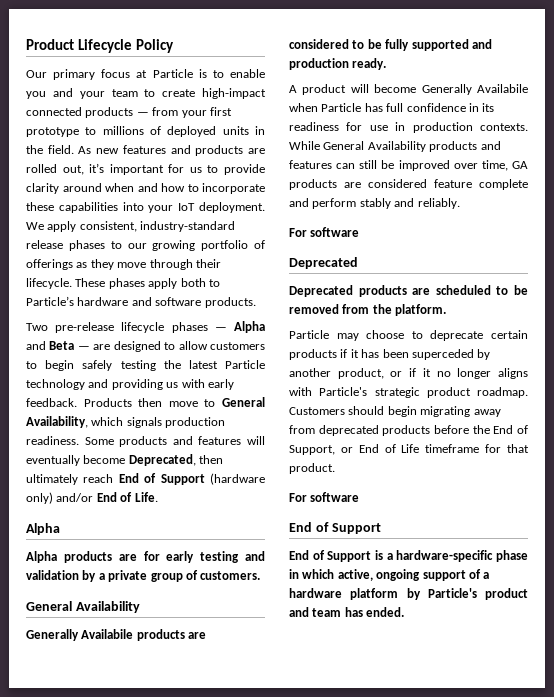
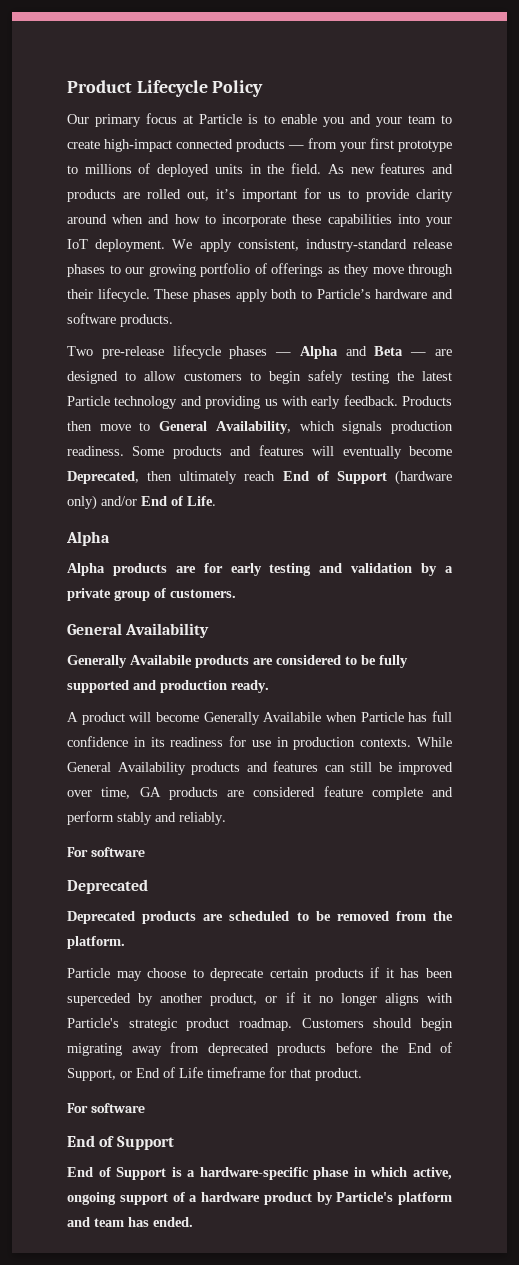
- End of Support is a hardware-specific phase in which active, ongoing support of a hardware platform by Particle's product and team has ended.
+ End of Support is a hardware-specific phase in which active, ongoing support of a hardware product by Particle's platform and team has ended.

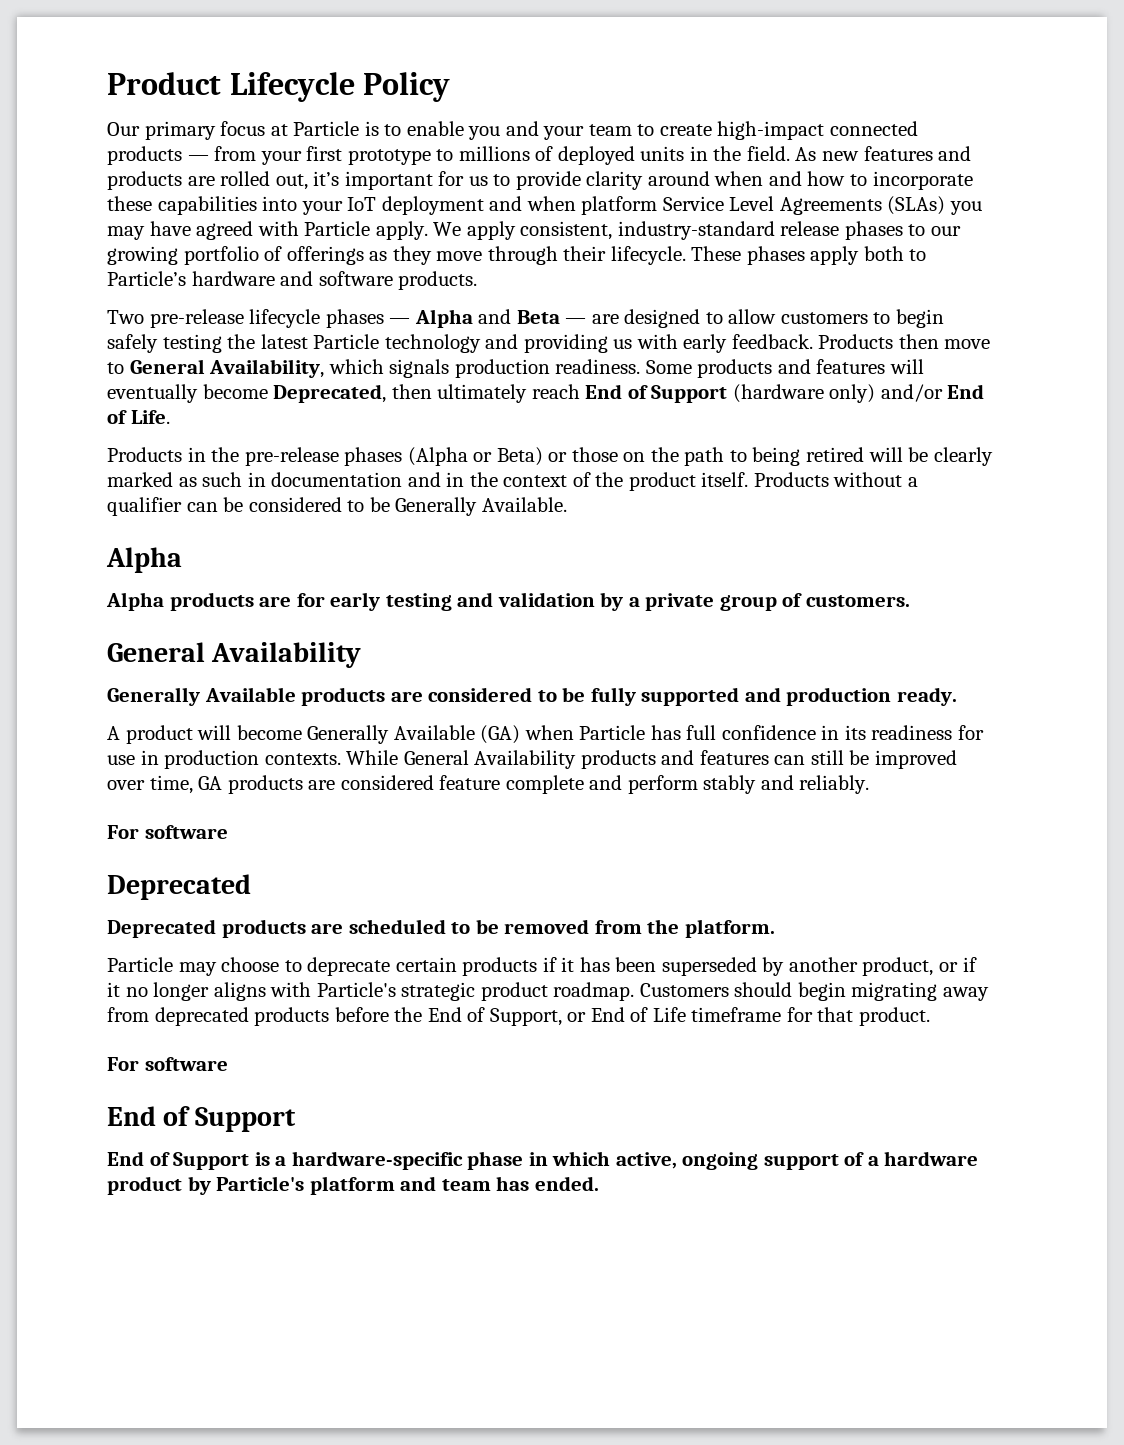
- As new features and products are rolled out, it’s important for us to provide clarity around when and how to incorporate these capabilities into your IoT deployment.
+ As new features and products are rolled out, it’s important for us to provide clarity around when and how to incorporate these capabilities into your IoT deployment and when platform Service Level Agreements (SLAs) you may have agreed with Particle apply.
+ Products in the pre-release phases (Alpha or Beta) or those on the path to being retired will be clearly marked as such in documentation and in the context of the product itself. Products without a qualifier can be considered to be Generally Available.
- Generally Availabile products are considered to be fully supported and production ready.
+ Generally Available products are considered to be fully supported and production ready.
- A product will become Generally Availabile when Particle has full confidence in its readiness for use in production contexts.
+ A product will become Generally Available (GA) when Particle has full confidence in its readiness for use in production contexts.
- Particle may choose to deprecate certain products if it has been superceded by another product, or if it no longer aligns with Particle's strategic product roadmap.
+ Particle may choose to deprecate certain products if it has been superseded by another product, or if it no longer aligns with Particle's strategic product roadmap.

